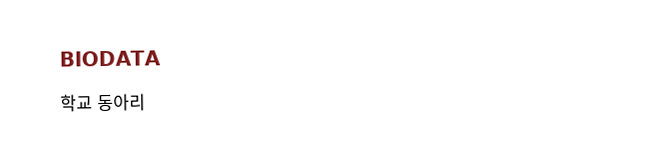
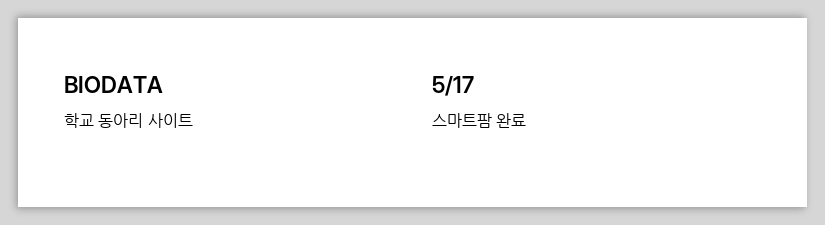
- 학교 동아리
+ 학교 동아리 사이트
+ 5/17
+ 스마트팜 완료

